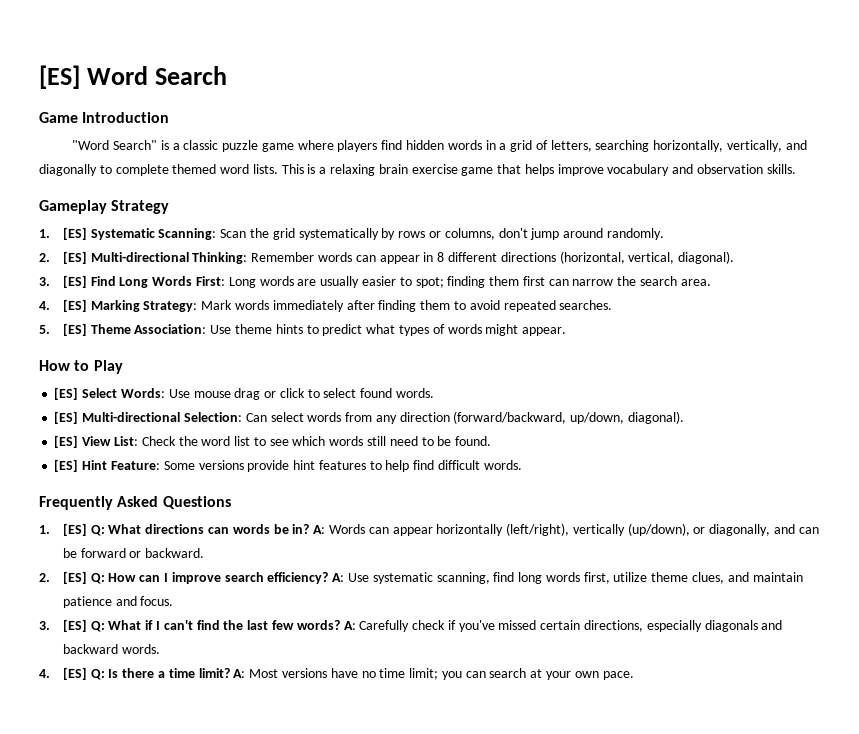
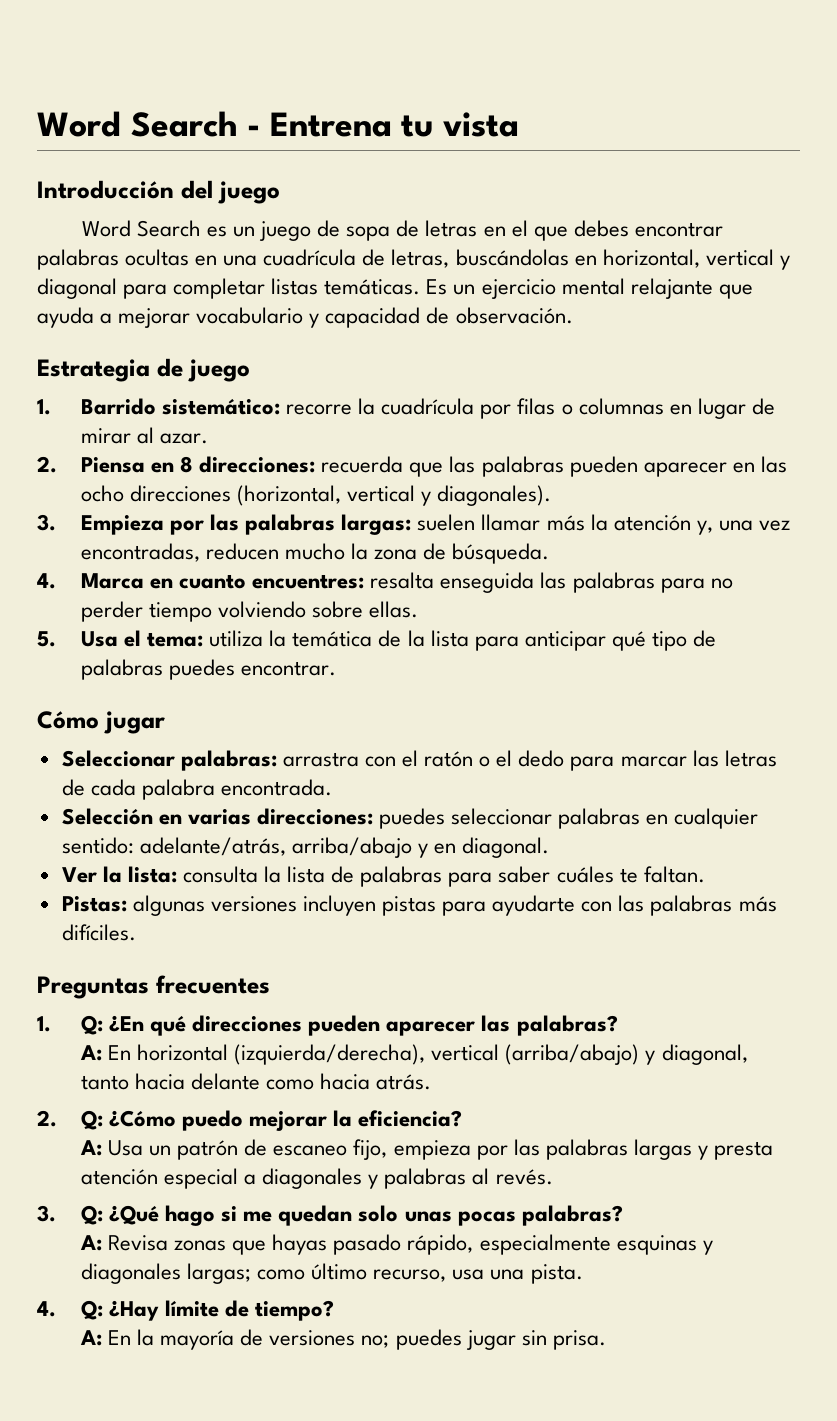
- [ES] Word Search
- Game Introduction
- "Word Search" is a classic puzzle game where players find hidden words in a grid of letters, searching horizontally, vertically, and diagonally to complete themed word lists. This is a relaxing brain exercise game that helps improve vocabulary and observation skills.
- Gameplay Strategy
- 1. [ES] Systematic Scanning: Scan the grid systematically by rows or columns, don't jump around randomly.
- 2. [ES] Multi-directional Thinking: Remember words can appear in 8 different directions (horizontal, vertical, diagonal).
- 3. [ES] Find Long Words First: Long words are usually easier to spot; finding them first can narrow the search area.
- 4. [ES] Marking Strategy: Mark words immediately after finding them to avoid repeated searches.
- 5. [ES] Theme Association: Use theme hints to predict what types of words might appear.
- How to Play
- [ES] Select Words: Use mouse drag or click to select found words.
- [ES] Multi-directional Selection: Can select words from any direction (forward/backward, up/down, diagonal).
- [ES] View List: Check the word list to see which words still need to be found.
- [ES] Hint Feature: Some versions provide hint features to help find difficult words.
- Frequently Asked Questions
- 1. [ES] Q: What directions can words be in? A: Words can appear horizontally (left/right), vertically (up/down), or diagonally, and can be forward or backward.
- 2. [ES] Q: How can I improve search efficiency? A: Use systematic scanning, find long words first, utilize theme clues, and maintain patience and focus.
- 3. [ES] Q: What if I can't find the last few words? A: Carefully check if you've missed certain directions, especially diagonals and backward words.
- 4. [ES] Q: Is there a time limit? A: Most versions have no time limit; you can search at your own pace.
+ Word Search - Entrena tu vista
+ Introducción del juego
+ Word Search es un juego de sopa de letras en el que debes encontrar palabras ocultas en una cuadrícula de letras, buscándolas en horizontal, vertical y diagonal para completar listas temáticas. Es un ejercicio mental relajante que ayuda a mejorar vocabulario y capacidad de observación.
+ Estrategia de juego
+ 1. Barrido sistemático: recorre la cuadrícula por filas o columnas en lugar de mirar al azar.
+ 2. Piensa en 8 direcciones: recuerda que las palabras pueden aparecer en las ocho direcciones (horizontal, vertical y diagonales).
+ 3. Empieza por las palabras largas: suelen llamar más la atención y, una vez encontradas, reducen mucho la zona de búsqueda.
+ 4. Marca en cuanto encuentres: resalta enseguida las palabras para no perder tiempo volviendo sobre ellas.
+ 5. Usa el tema: utiliza la temática de la lista para anticipar qué tipo de palabras puedes encontrar.
+ Cómo jugar
+ Seleccionar palabras: arrastra con el ratón o el dedo para marcar las letras de cada palabra encontrada.
+ Selección en varias direcciones: puedes seleccionar palabras en cualquier sentido: adelante/atrás, arriba/abajo y en diagonal.
+ Ver la lista: consulta la lista de palabras para saber cuáles te faltan.
+ Pistas: algunas versiones incluyen pistas para ayudarte con las palabras más difíciles.
+ Preguntas frecuentes
+ 1. Q: ¿En qué direcciones pueden aparecer las palabras?
+ A: En horizontal (izquierda/derecha), vertical (arriba/abajo) y diagonal, tanto hacia delante como hacia atrás.
+ 2. Q: ¿Cómo puedo mejorar la eficiencia?
+ A: Usa un patrón de escaneo fijo, empieza por las palabras largas y presta atención especial a diagonales y palabras al revés.
+ 3. Q: ¿Qué hago si me quedan solo unas pocas palabras?
+ A: Revisa zonas que hayas pasado rápido, especialmente esquinas y diagonales largas; como último recurso, usa una pista.
+ 4. Q: ¿Hay límite de tiempo?
+ A: En la mayoría de versiones no; puedes jugar sin prisa.

